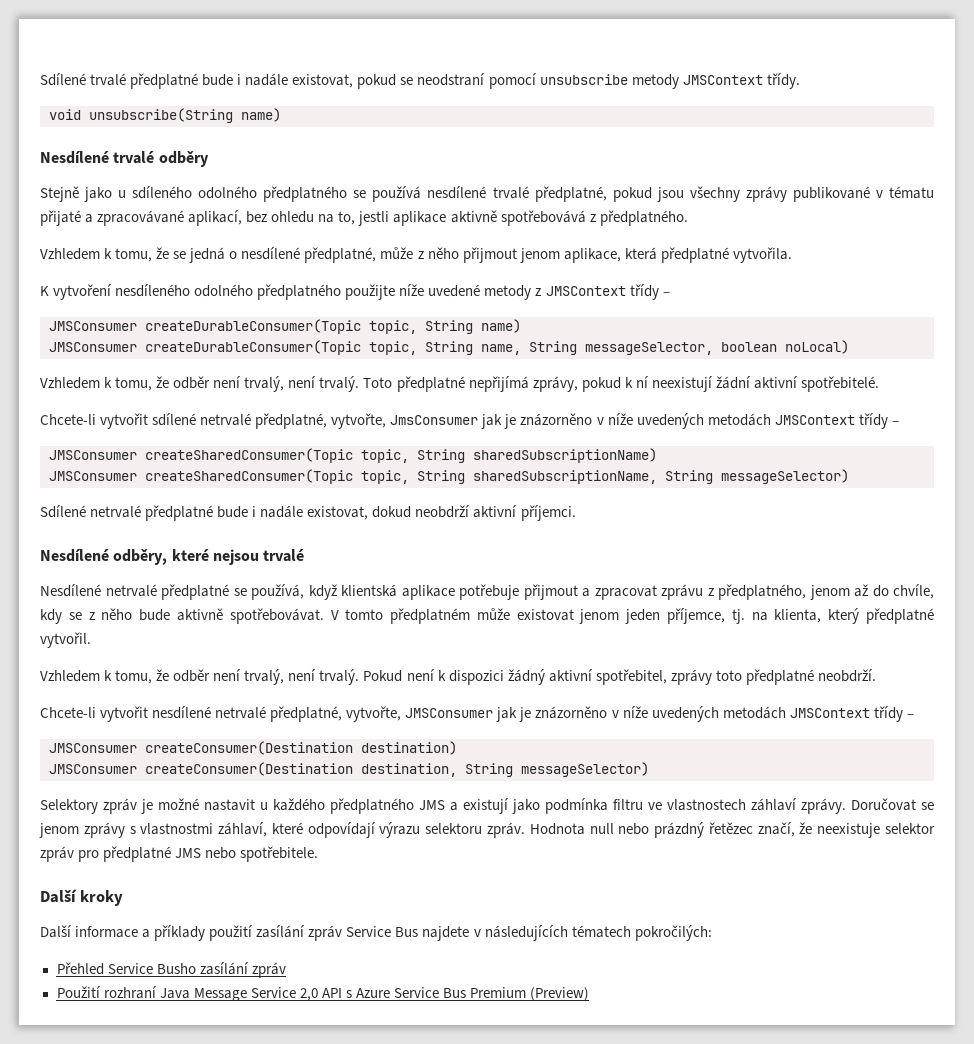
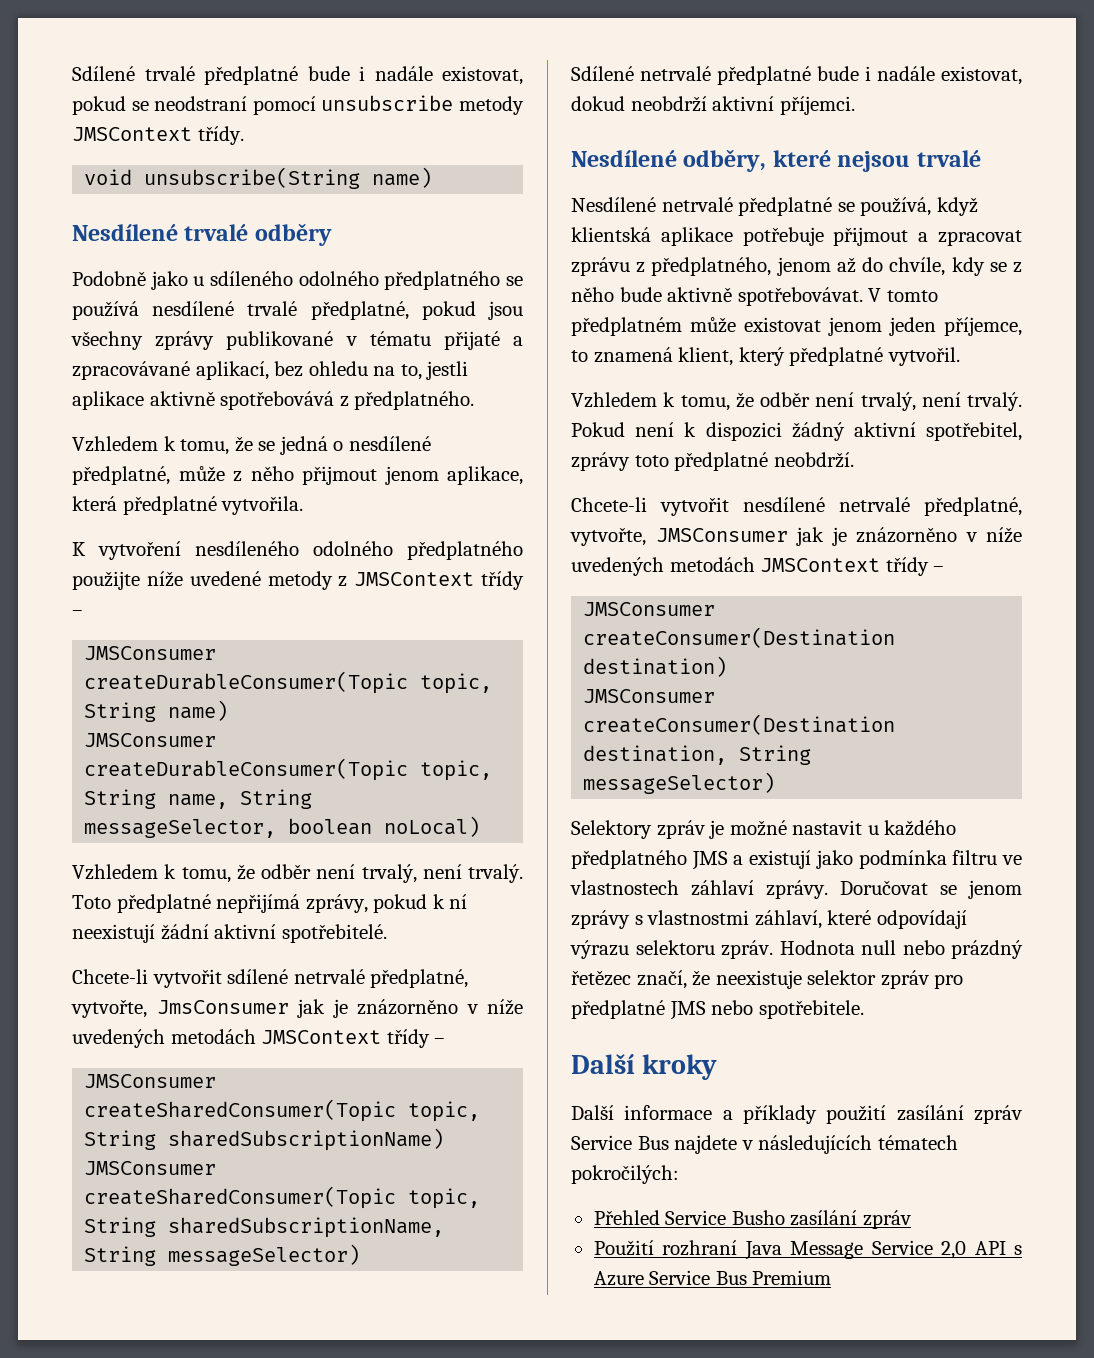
- Stejně jako u sdíleného odolného předplatného se používá nesdílené trvalé předplatné, pokud jsou všechny zprávy publikované v tématu přijaté a zpracovávané aplikací, bez ohledu na to, jestli aplikace aktivně spotřebovává z předplatného.
+ Podobně jako u sdíleného odolného předplatného se používá nesdílené trvalé předplatné, pokud jsou všechny zprávy publikované v tématu přijaté a zpracovávané aplikací, bez ohledu na to, jestli aplikace aktivně spotřebovává z předplatného.
- V tomto předplatném může existovat jenom jeden příjemce, tj. na klienta, který předplatné vytvořil.
+ V tomto předplatném může existovat jenom jeden příjemce, to znamená klient, který předplatné vytvořil.
- Použití rozhraní Java Message Service 2,0 API s Azure Service Bus Premium (Preview)
+ Použití rozhraní Java Message Service 2,0 API s Azure Service Bus Premium

